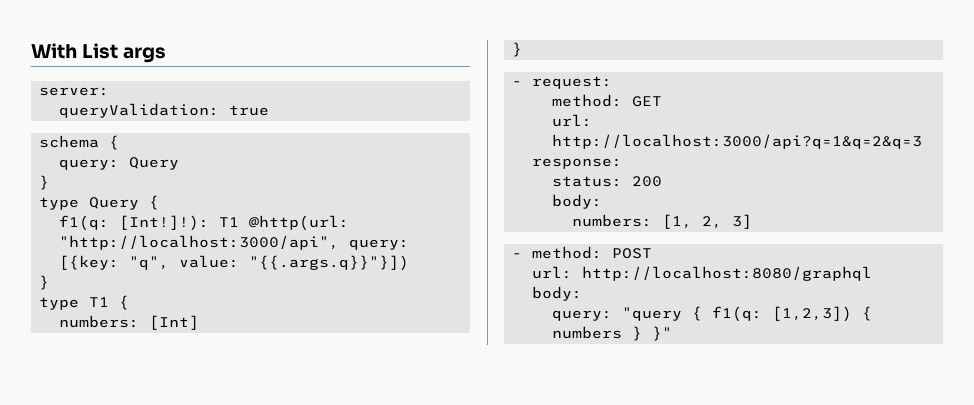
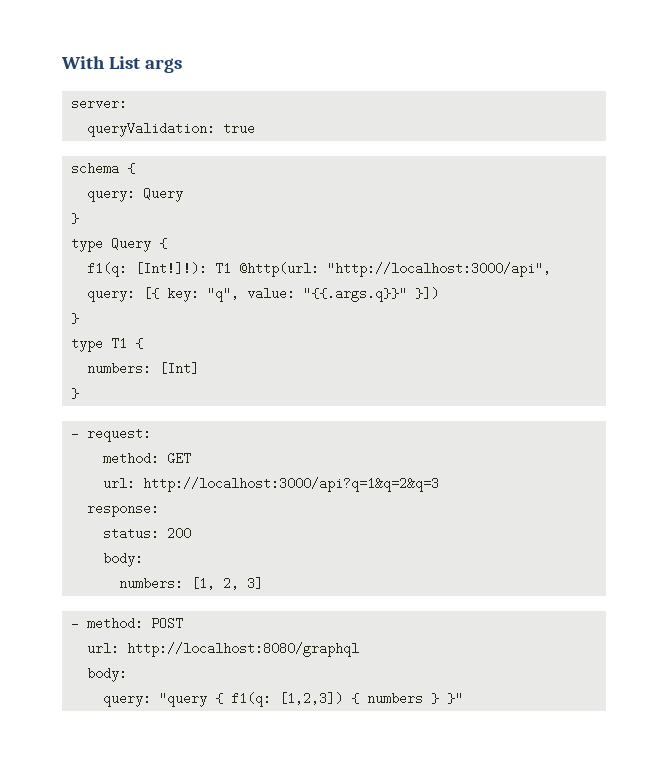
- f1(q: [Int!]!): T1 @http(url: "http://localhost:3000/api", query: [{key: "q", value: "{{.args.q}}"}])
+ f1(q: [Int!]!): T1 @http(url: "http://localhost:3000/api", query: [{ key: "q", value: "{{.args.q}}" }])

